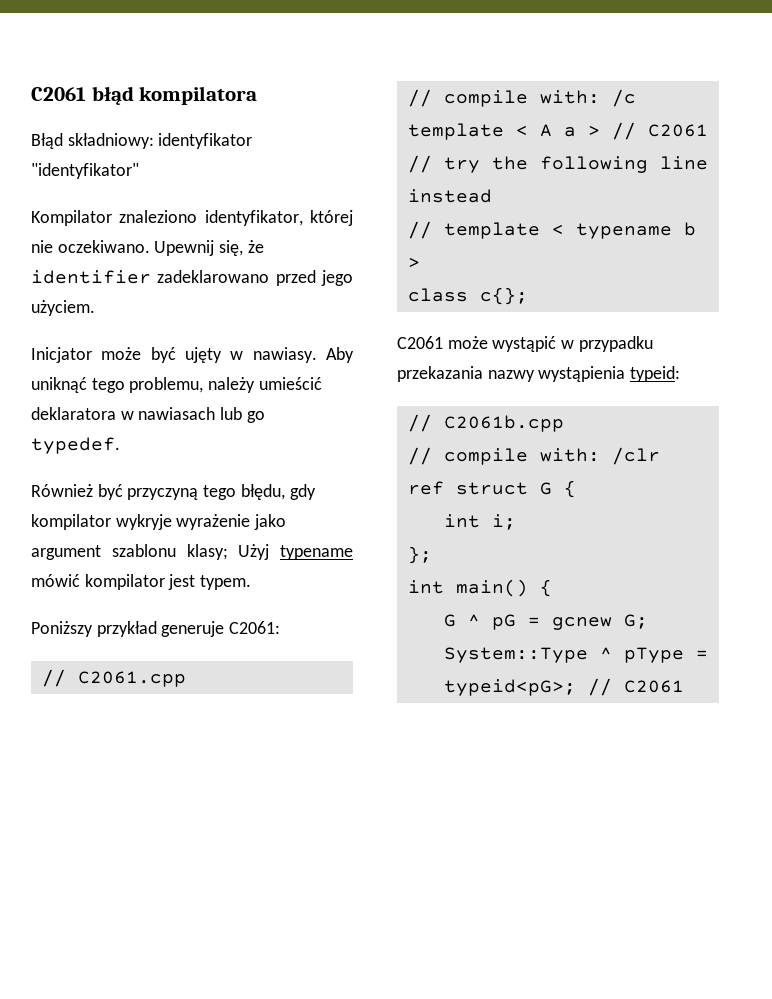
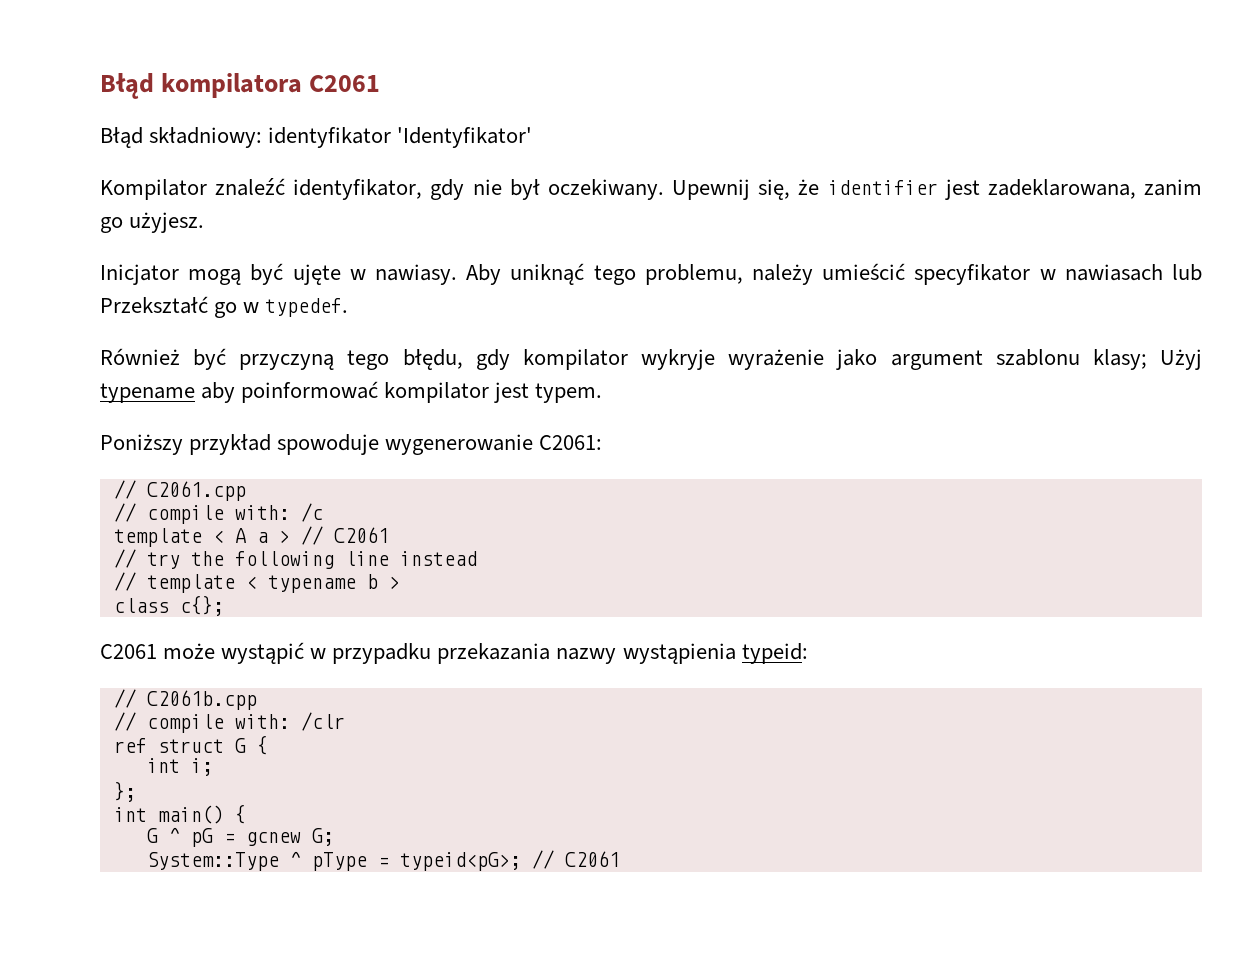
- C2061 błąd kompilatora
+ Błąd kompilatora C2061
- Błąd składniowy: identyfikator "identyfikator"
+ Błąd składniowy: identyfikator 'Identyfikator'
- Kompilator znaleziono identyfikator, której nie oczekiwano. Upewnij się, że identifier zadeklarowano przed jego użyciem.
- Inicjator może być ujęty w nawiasy.
+ Kompilator znaleźć identyfikator, gdy nie był oczekiwany. Upewnij się, że identifier jest zadeklarowana, zanim go użyjesz.
+ Inicjator mogą być ujęte w nawiasy.
- Aby uniknąć tego problemu, należy umieścić deklaratora w nawiasach lub go typedef.
+ Aby uniknąć tego problemu, należy umieścić specyfikator w nawiasach lub Przekształć go w typedef.
- Również być przyczyną tego błędu, gdy kompilator wykryje wyrażenie jako argument szablonu klasy; Użyj typename mówić kompilator jest typem.
+ Również być przyczyną tego błędu, gdy kompilator wykryje wyrażenie jako argument szablonu klasy; Użyj typename aby poinformować kompilator jest typem.
- Poniższy przykład generuje C2061:
+ Poniższy przykład spowoduje wygenerowanie C2061:

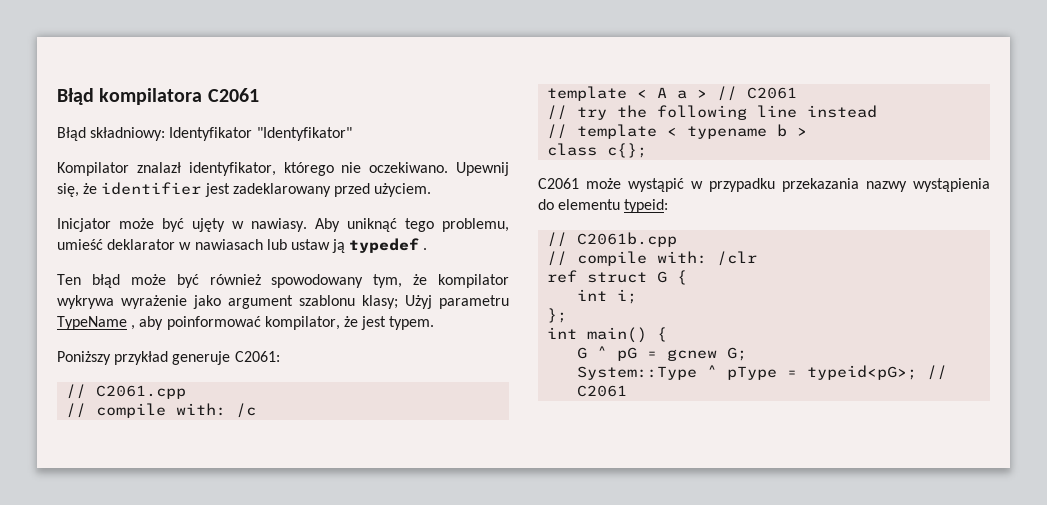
- Błąd składniowy: identyfikator 'Identyfikator'
+ Błąd składniowy: Identyfikator "Identyfikator"
- Kompilator znaleźć identyfikator, gdy nie był oczekiwany.
+ Kompilator znalazł identyfikator, którego nie oczekiwano.
- Upewnij się, że identifier jest zadeklarowana, zanim go użyjesz.
- Inicjator mogą być ujęte w nawiasy.
+ Upewnij się, że identifier jest zadeklarowany przed użyciem.
+ Inicjator może być ujęty w nawiasy.
- Aby uniknąć tego problemu, należy umieścić specyfikator w nawiasach lub Przekształć go w typedef.
- Również być przyczyną tego błędu, gdy kompilator wykryje wyrażenie jako argument szablonu klasy; Użyj typename aby poinformować kompilator jest typem.
+ Aby uniknąć tego problemu, umieść deklarator w nawiasach lub ustaw ją typedef .
+ Ten błąd może być również spowodowany tym, że kompilator wykrywa wyrażenie jako argument szablonu klasy; Użyj parametru TypeName , aby poinformować kompilator, że jest typem.
- Poniższy przykład spowoduje wygenerowanie C2061:
+ Poniższy przykład generuje C2061:
- C2061 może wystąpić w przypadku przekazania nazwy wystąpienia typeid:
+ C2061 może wystąpić w przypadku przekazania nazwy wystąpienia do elementu typeid:

